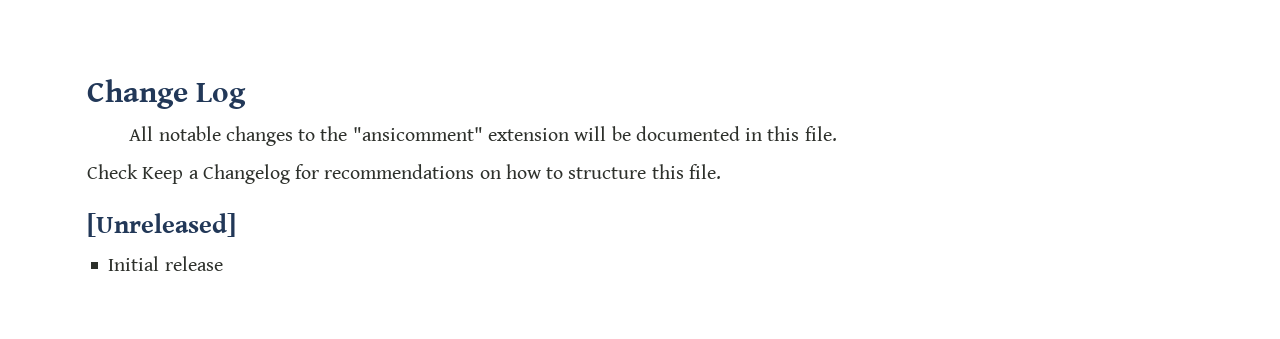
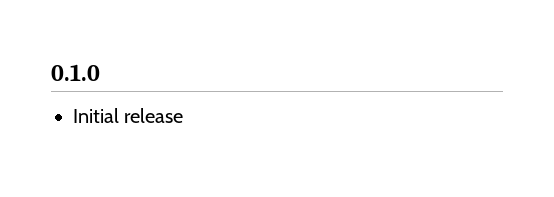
- Change Log
- All notable changes to the "ansicomment" extension will be documented in this file.
- Check Keep a Changelog for recommendations on how to structure this file.
- [Unreleased]
+ 0.1.0

